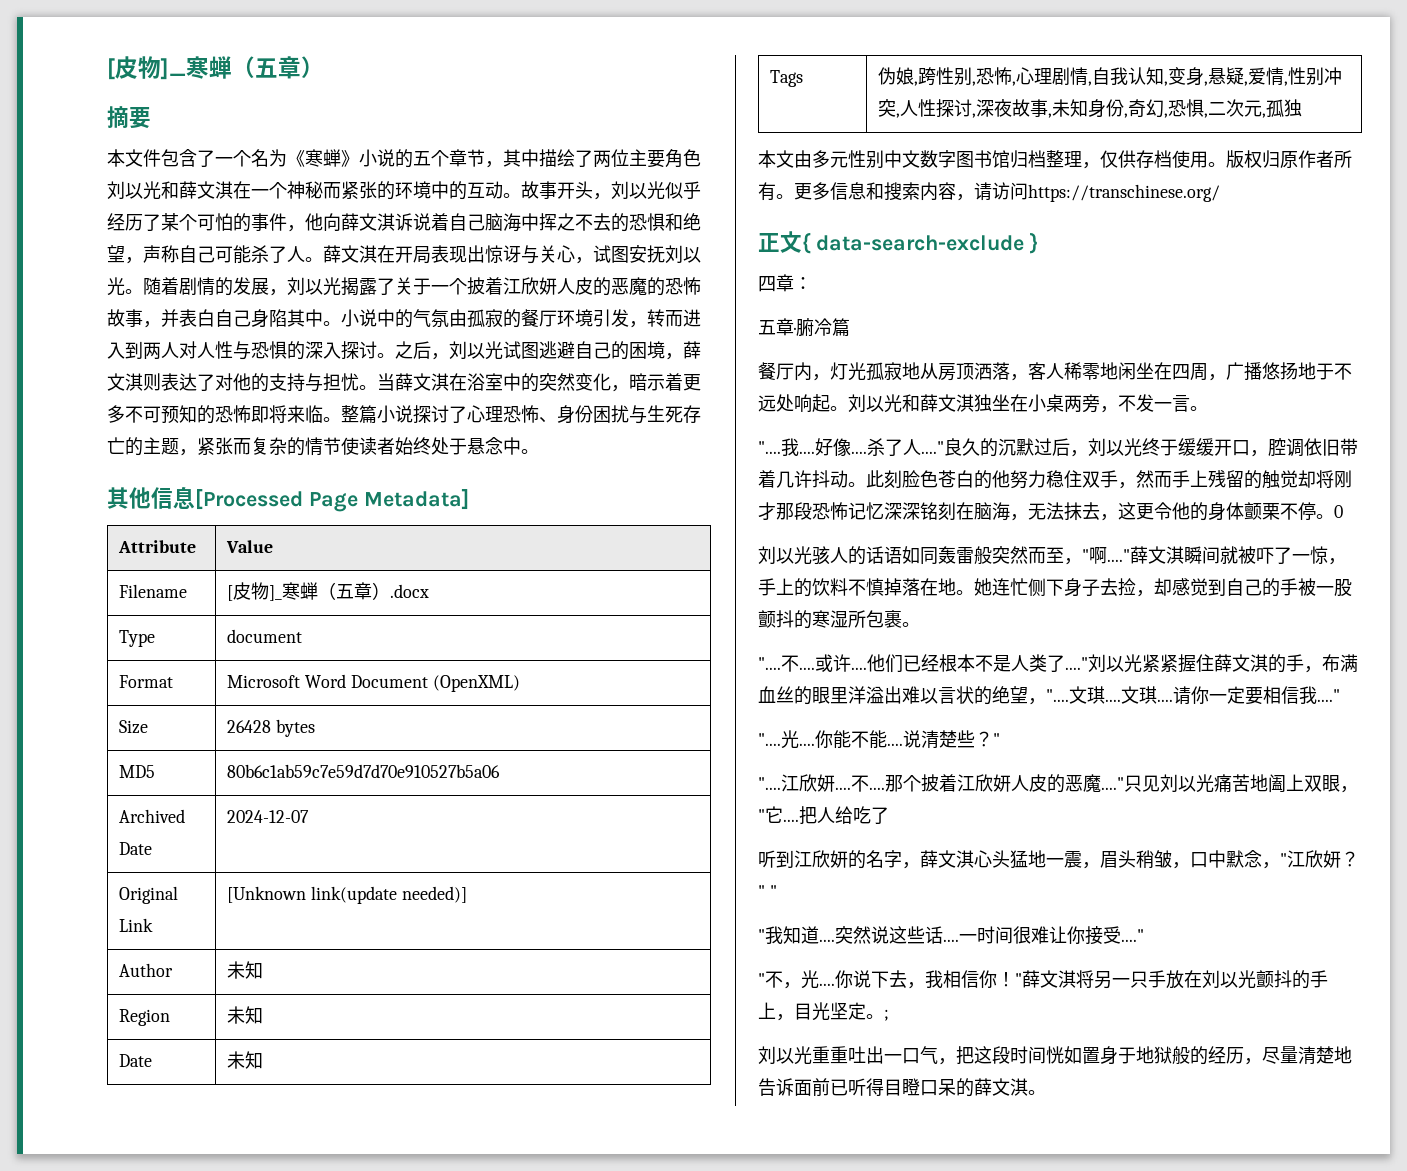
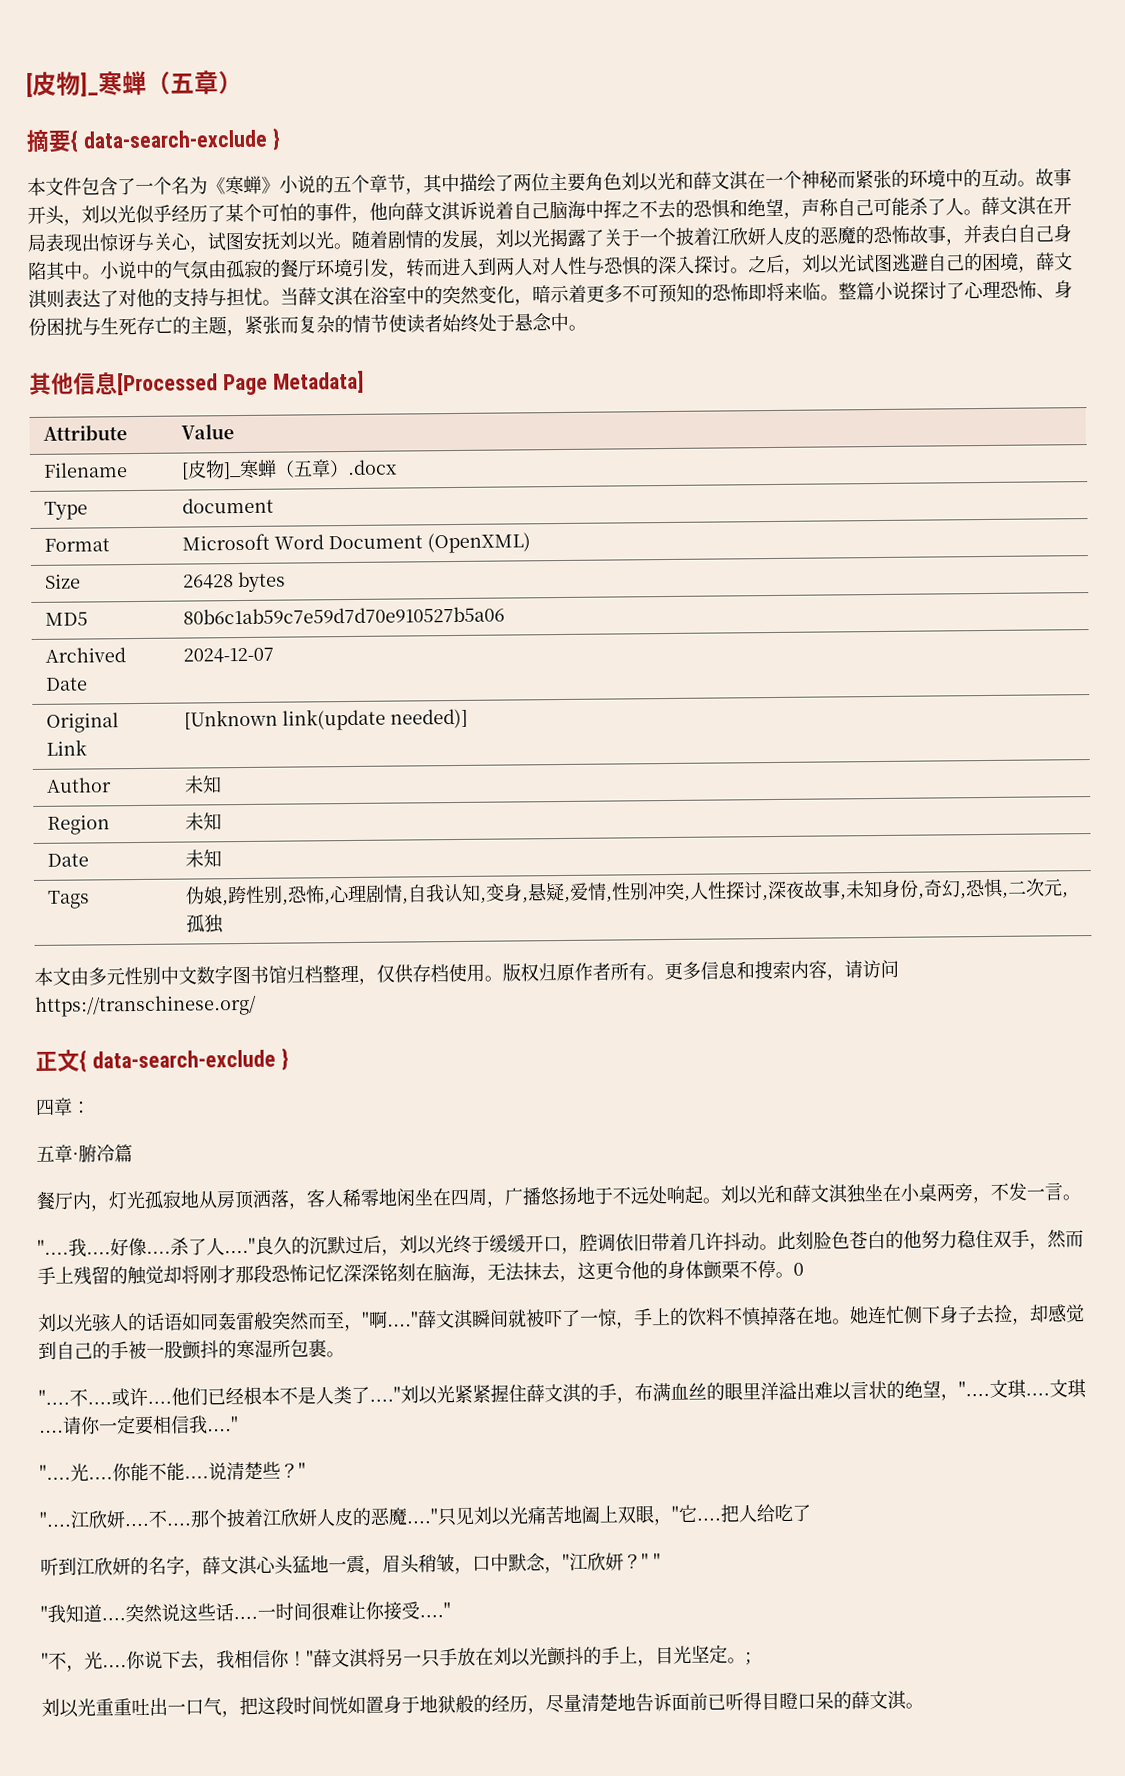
- 摘要
+ 摘要{ data-search-exclude }

